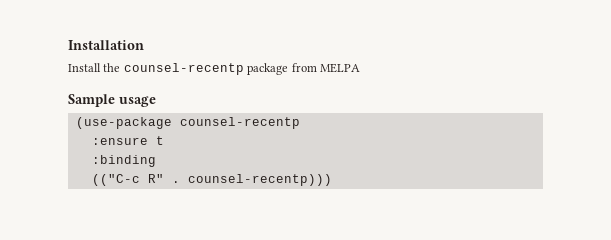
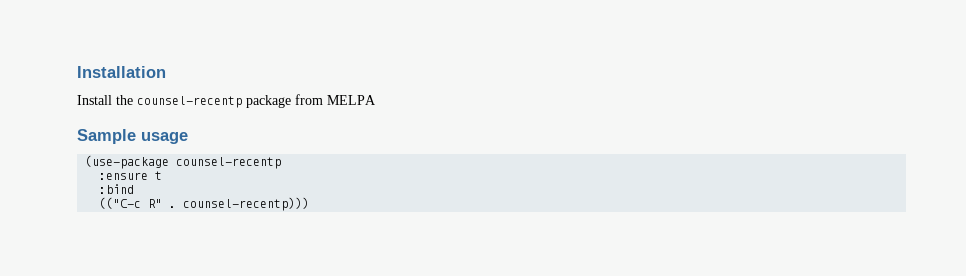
- :binding
+ :bind

